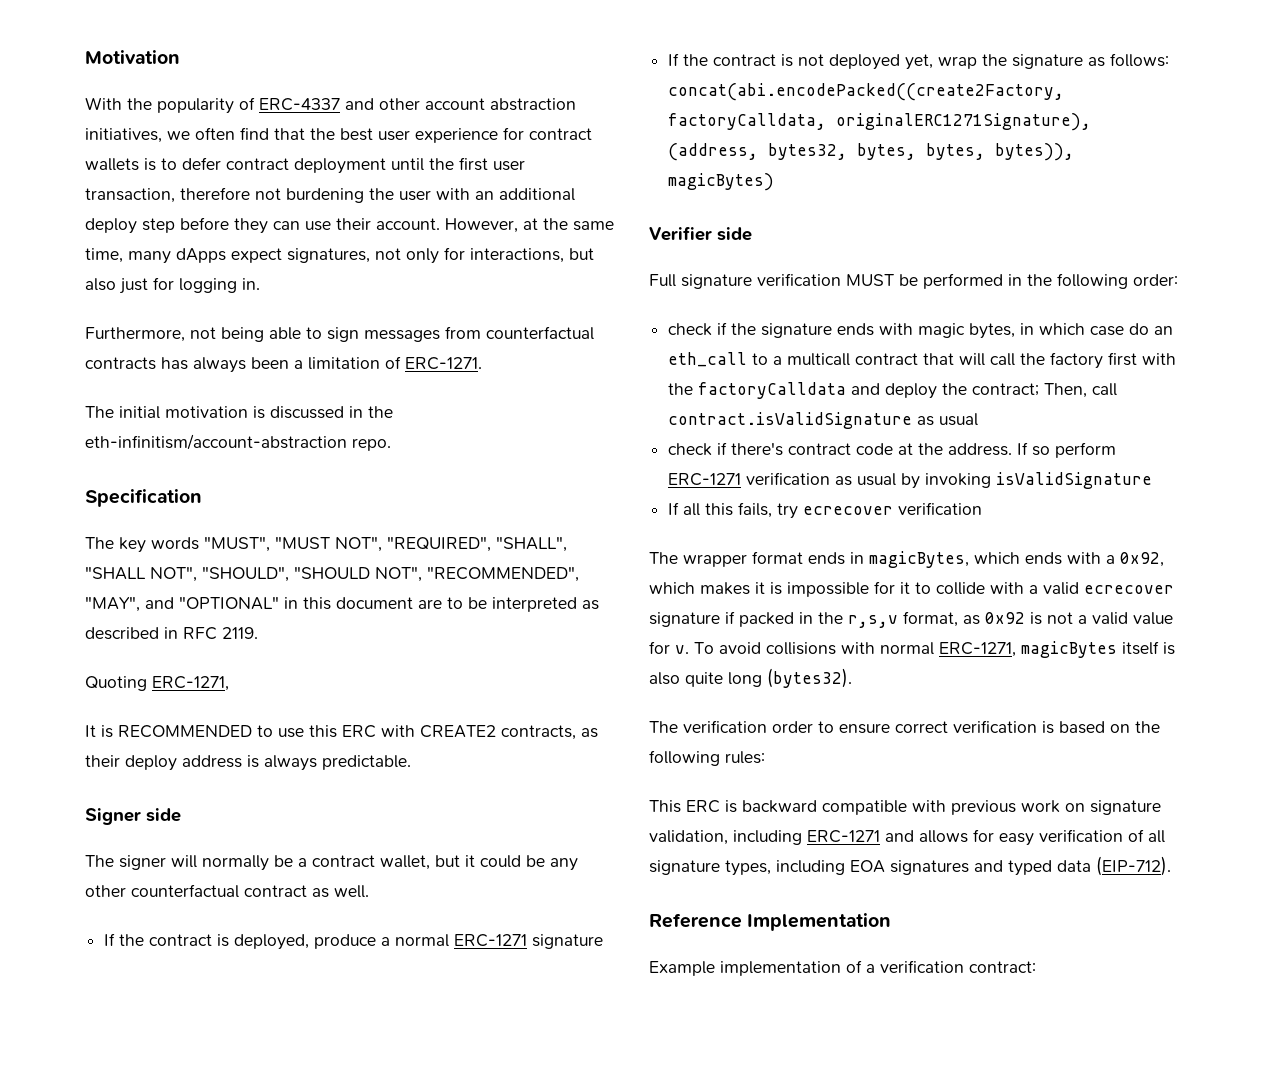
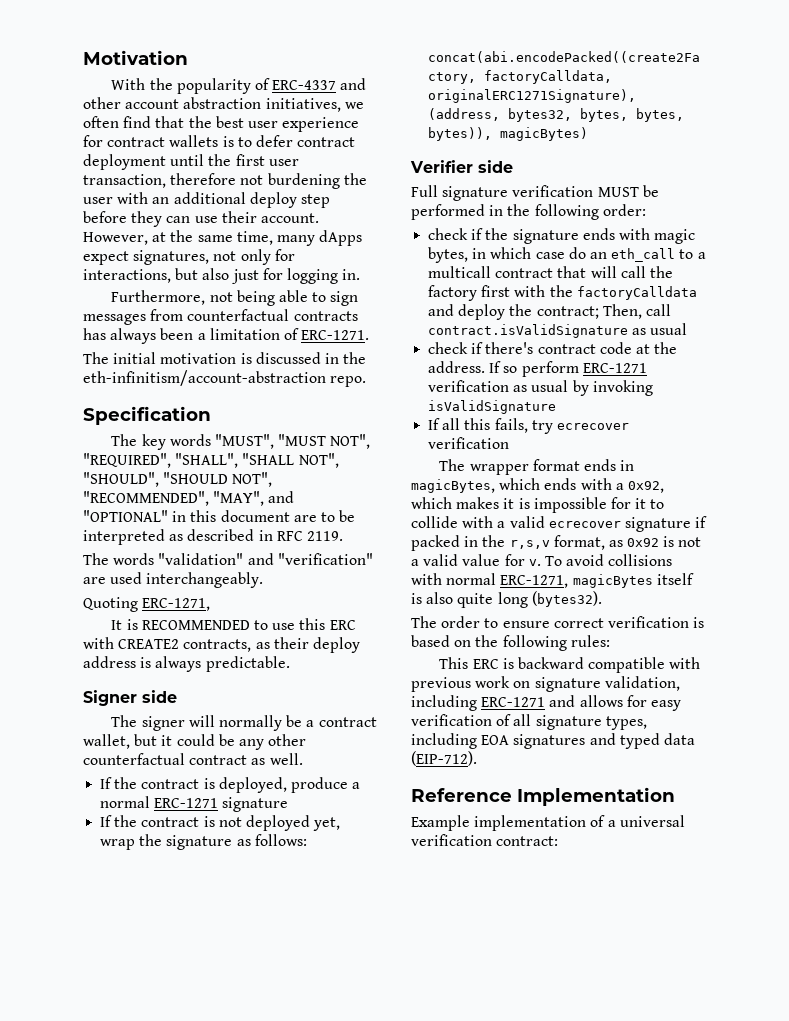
+ The words "validation" and "verification" are used interchangeably.
- The verification order to ensure correct verification is based on the following rules:
+ The order to ensure correct verification is based on the following rules:
- Example implementation of a verification contract:
+ Example implementation of a universal verification contract:

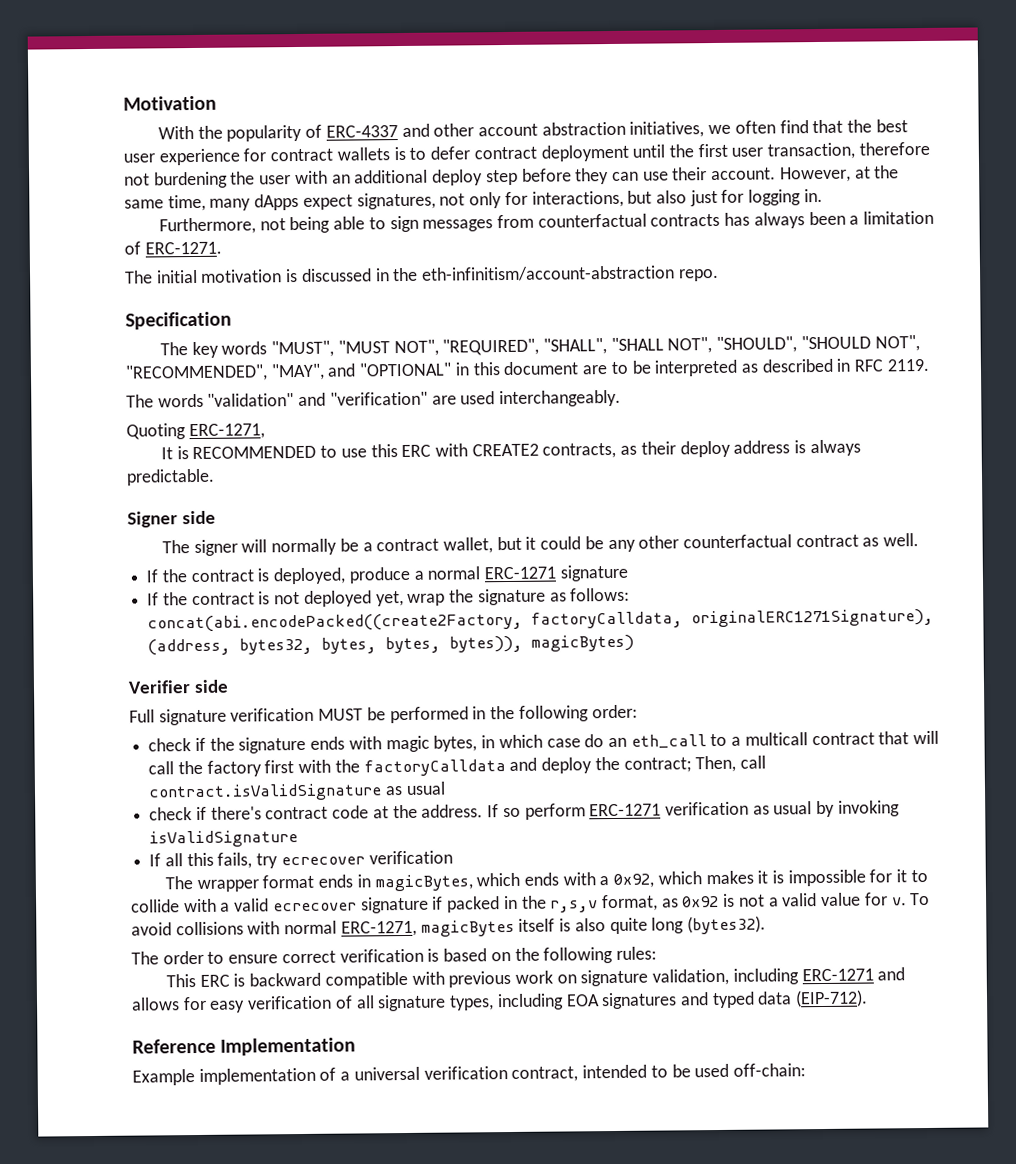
- Example implementation of a universal verification contract:
+ Example implementation of a universal verification contract, intended to be used off-chain:

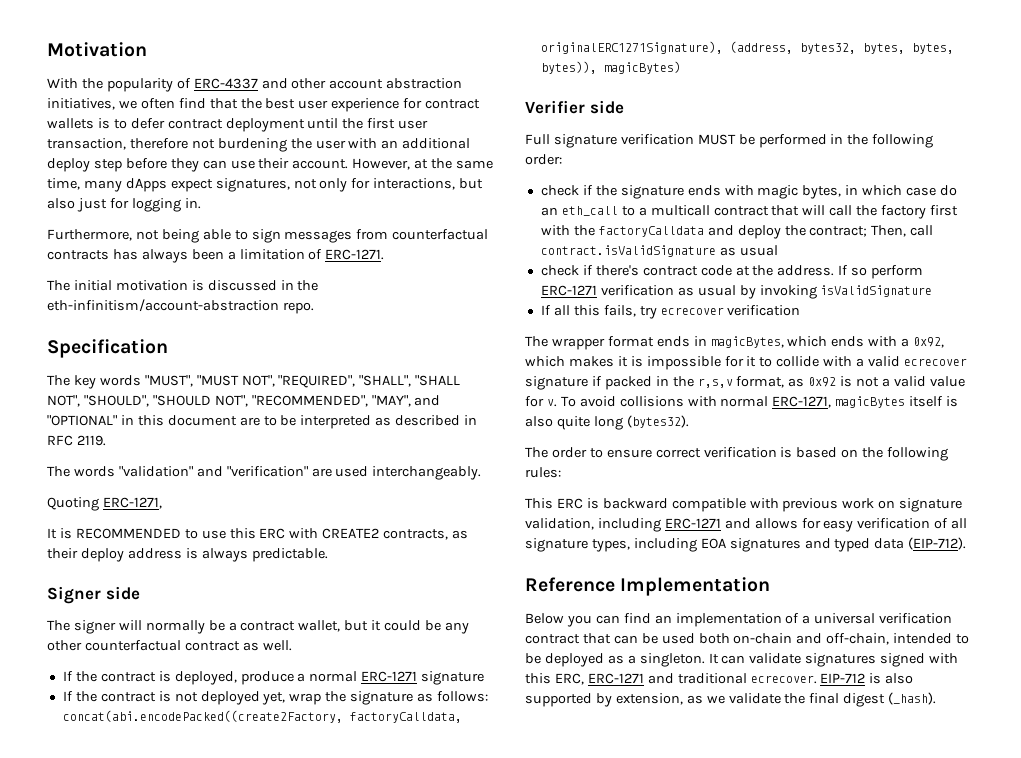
- Example implementation of a universal verification contract, intended to be used off-chain:
+ Below you can find an implementation of a universal verification contract that can be used both on-chain and off-chain, intended to be deployed as a singleton. It can validate signatures signed with this ERC, ERC-1271 and traditional ecrecover. EIP-712 is also supported by extension, as we validate the final digest (_hash).

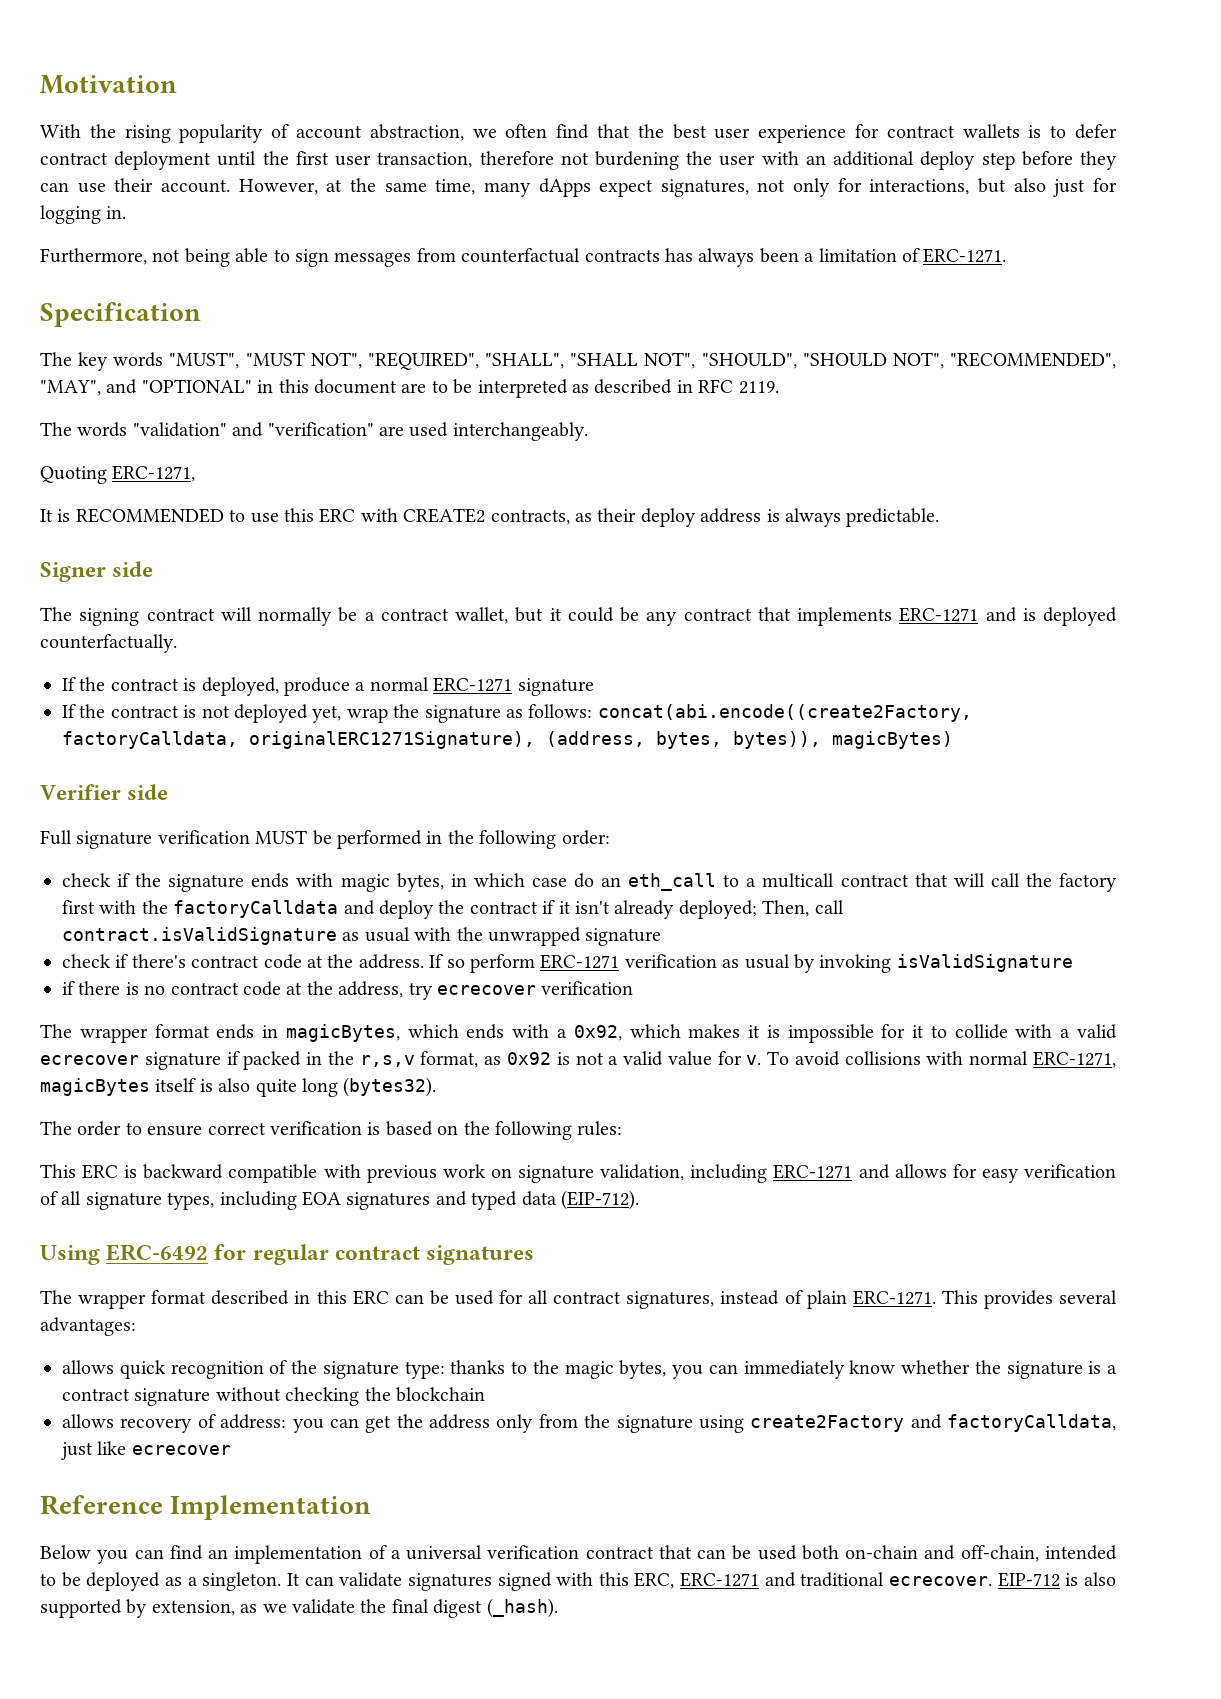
- With the popularity of ERC-4337 and other account abstraction initiatives, we often find that the best user experience for contract wallets is to defer contract deployment until the first user transaction, therefore not burdening the user with an additional deploy step before they can use their account.
+ With the rising popularity of account abstraction, we often find that the best user experience for contract wallets is to defer contract deployment until the first user transaction, therefore not burdening the user with an additional deploy step before they can use their account.
- The initial motivation is discussed in the eth-infinitism/account-abstraction repo.
- The signer will normally be a contract wallet, but it could be any other counterfactual contract as well.
+ The signing contract will normally be a contract wallet, but it could be any contract that implements ERC-1271 and is deployed counterfactually.
- If the contract is not deployed yet, wrap the signature as follows: concat(abi.encodePacked((create2Factory, factoryCalldata, originalERC1271Signature), (address, bytes32, bytes, bytes, bytes)), magicBytes)
+ If the contract is not deployed yet, wrap the signature as follows: concat(abi.encode((create2Factory, factoryCalldata, originalERC1271Signature), (address, bytes, bytes)), magicBytes)
- check if the signature ends with magic bytes, in which case do an eth_call to a multicall contract that will call the factory first with the factoryCalldata and deploy the contract; Then, call contract.isValidSignature as usual
+ check if the signature ends with magic bytes, in which case do an eth_call to a multicall contract that will call the factory first with the factoryCalldata and deploy the contract if it isn't already deployed; Then, call contract.isValidSignature as usual with the unwrapped signature
- If all this fails, try ecrecover verification
+ if there is no contract code at the address, try ecrecover verification
+ Using ERC-6492 for regular contract signatures
+ The wrapper format described in this ERC can be used for all contract signatures, instead of plain ERC-1271. This provides several advantages:
+ allows quick recognition of the signature type: thanks to the magic bytes, you can immediately know whether the signature is a contract signature without checking the blockchain
+ allows recovery of address: you can get the address only from the signature using create2Factory and factoryCalldata, just like ecrecover

